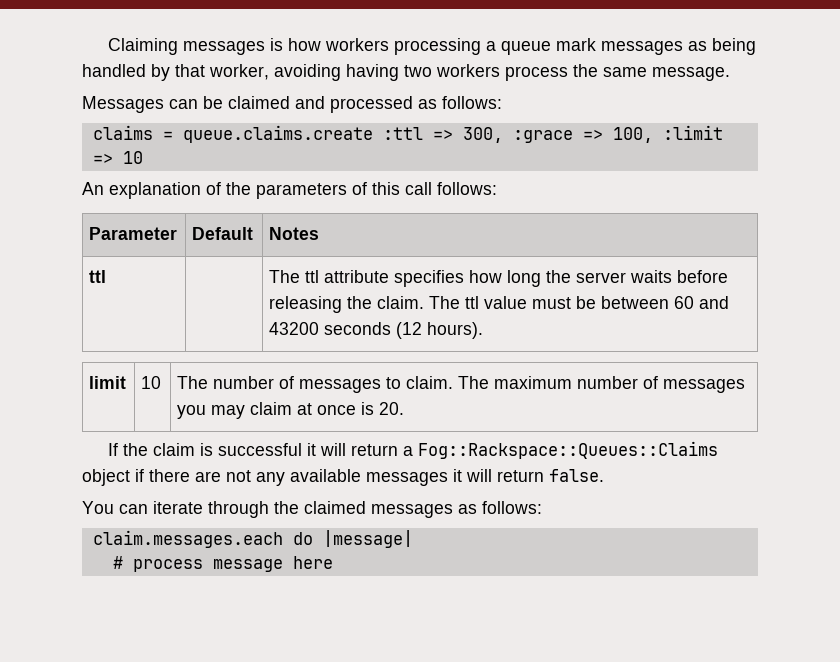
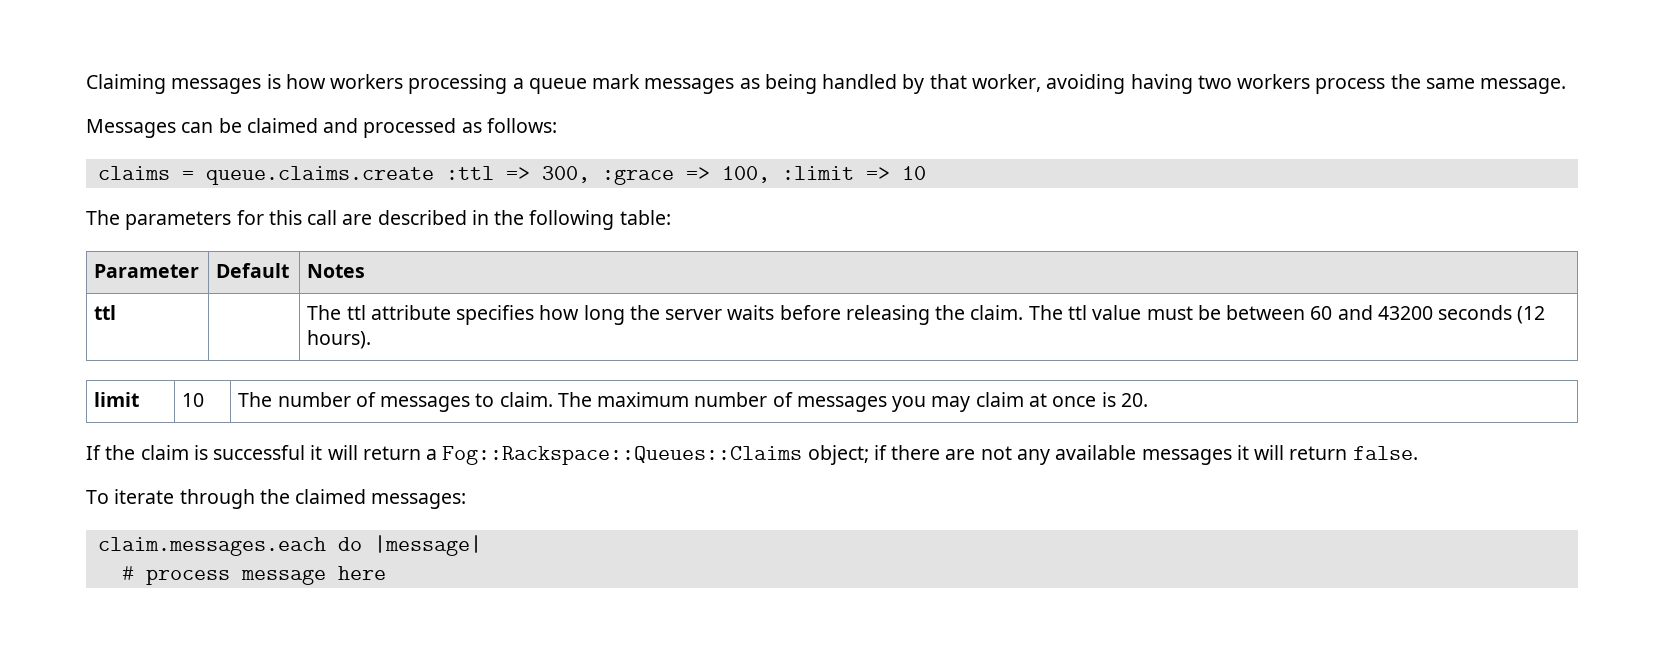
- An explanation of the parameters of this call follows:
+ The parameters for this call are described in the following table:
- If the claim is successful it will return a Fog::Rackspace::Queues::Claims object if there are not any available messages it will return false.
+ If the claim is successful it will return a Fog::Rackspace::Queues::Claims object; if there are not any available messages it will return false.
- You can iterate through the claimed messages as follows:
+ To iterate through the claimed messages:

